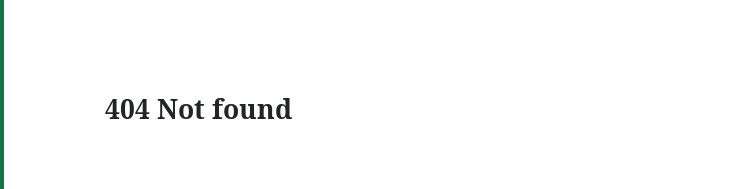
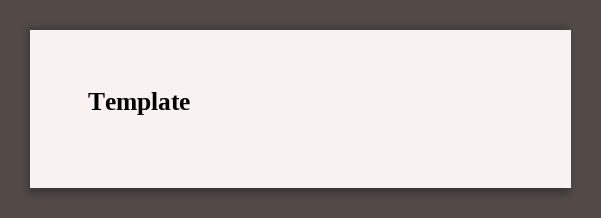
- 404 Not found
+ Template

